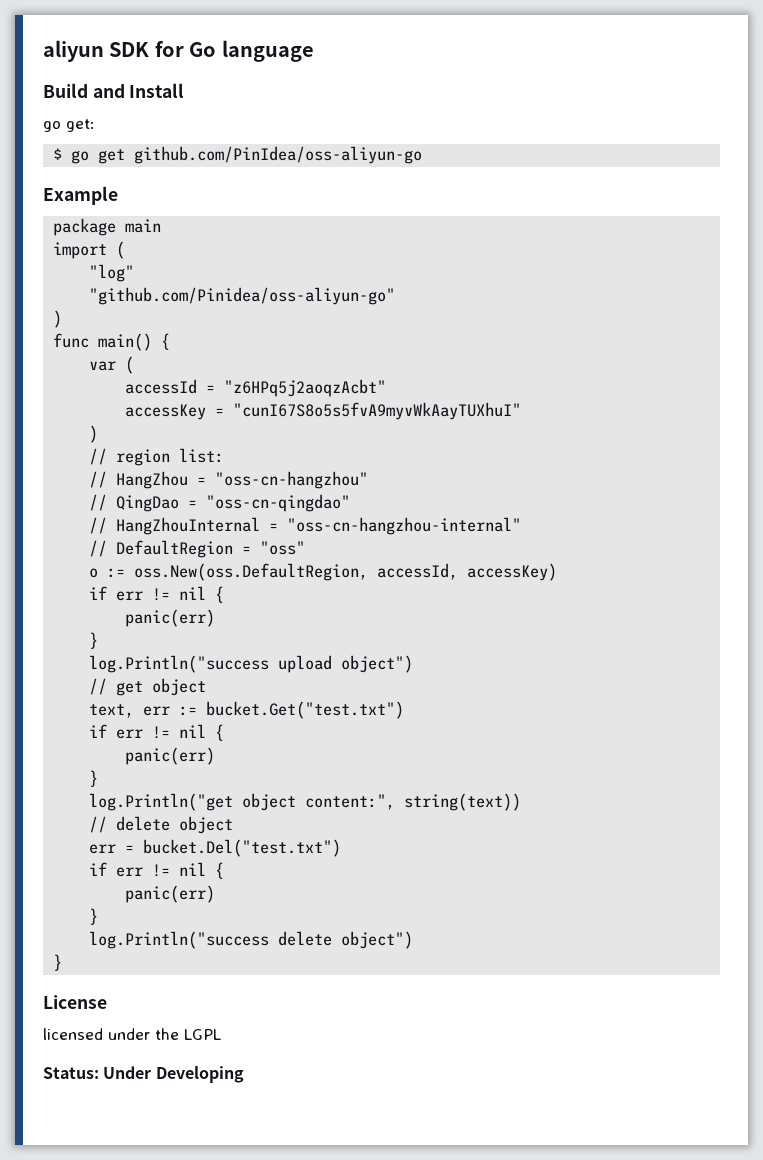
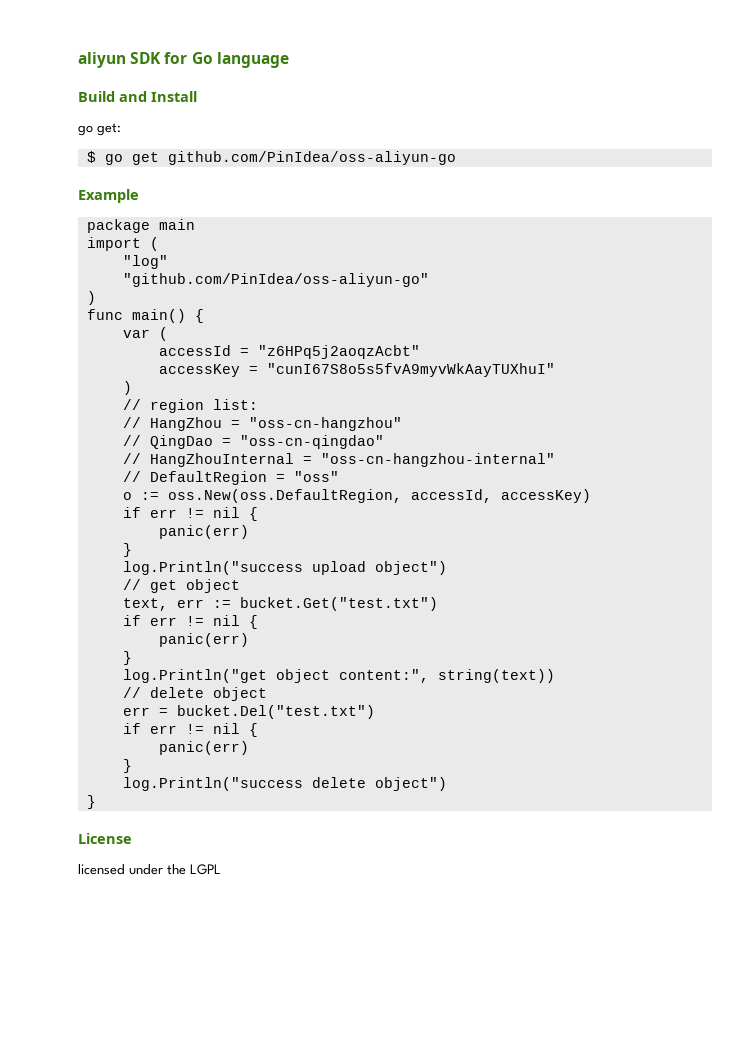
- "github.com/Pinidea/oss-aliyun-go"
+ "github.com/PinIdea/oss-aliyun-go"
- Status: Under Developing

